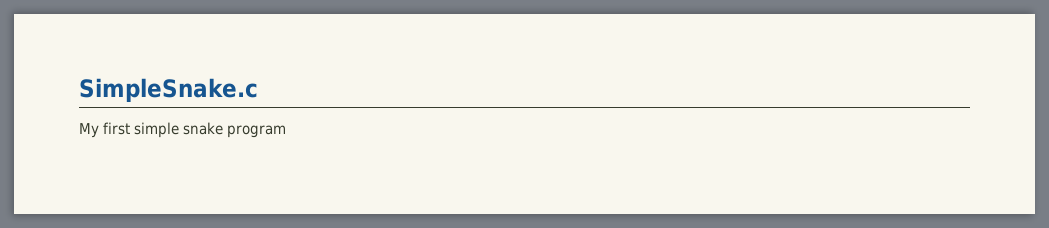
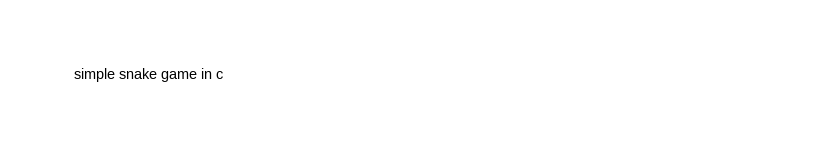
- SimpleSnake.c
- My first simple snake program
+ simple snake game in c

